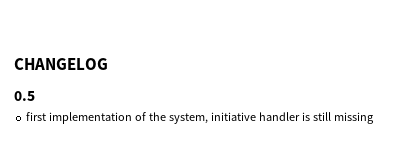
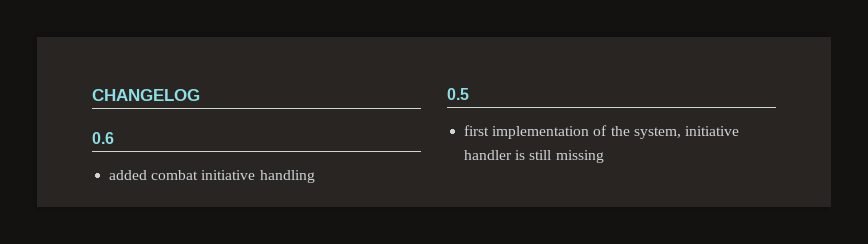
+ 0.6
+ added combat initiative handling

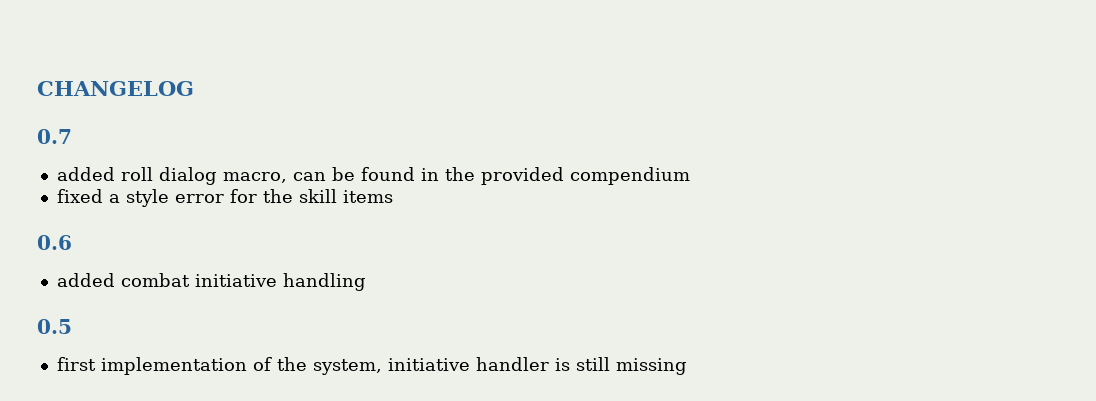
+ 0.7
+ added roll dialog macro, can be found in the provided compendium
+ fixed a style error for the skill items

